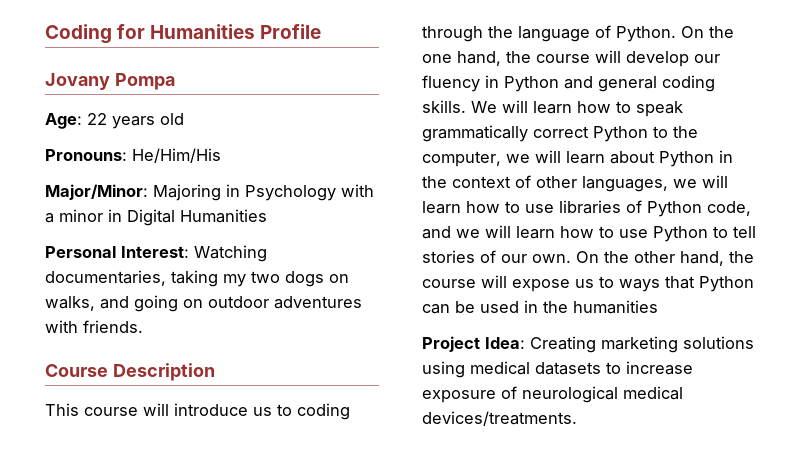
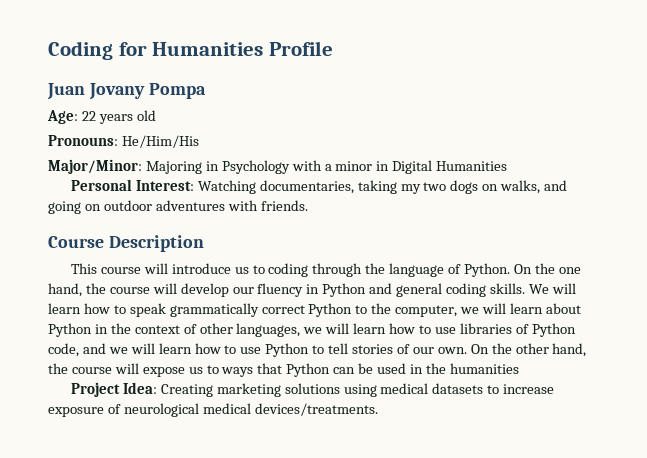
- Jovany Pompa
+ Juan Jovany Pompa

